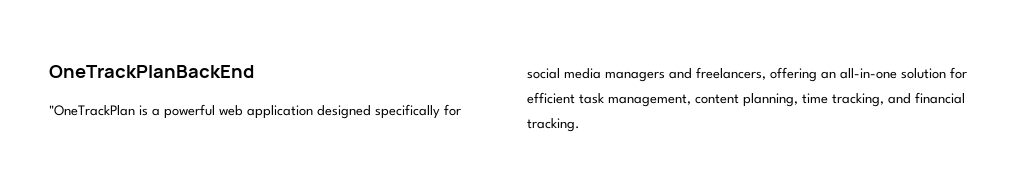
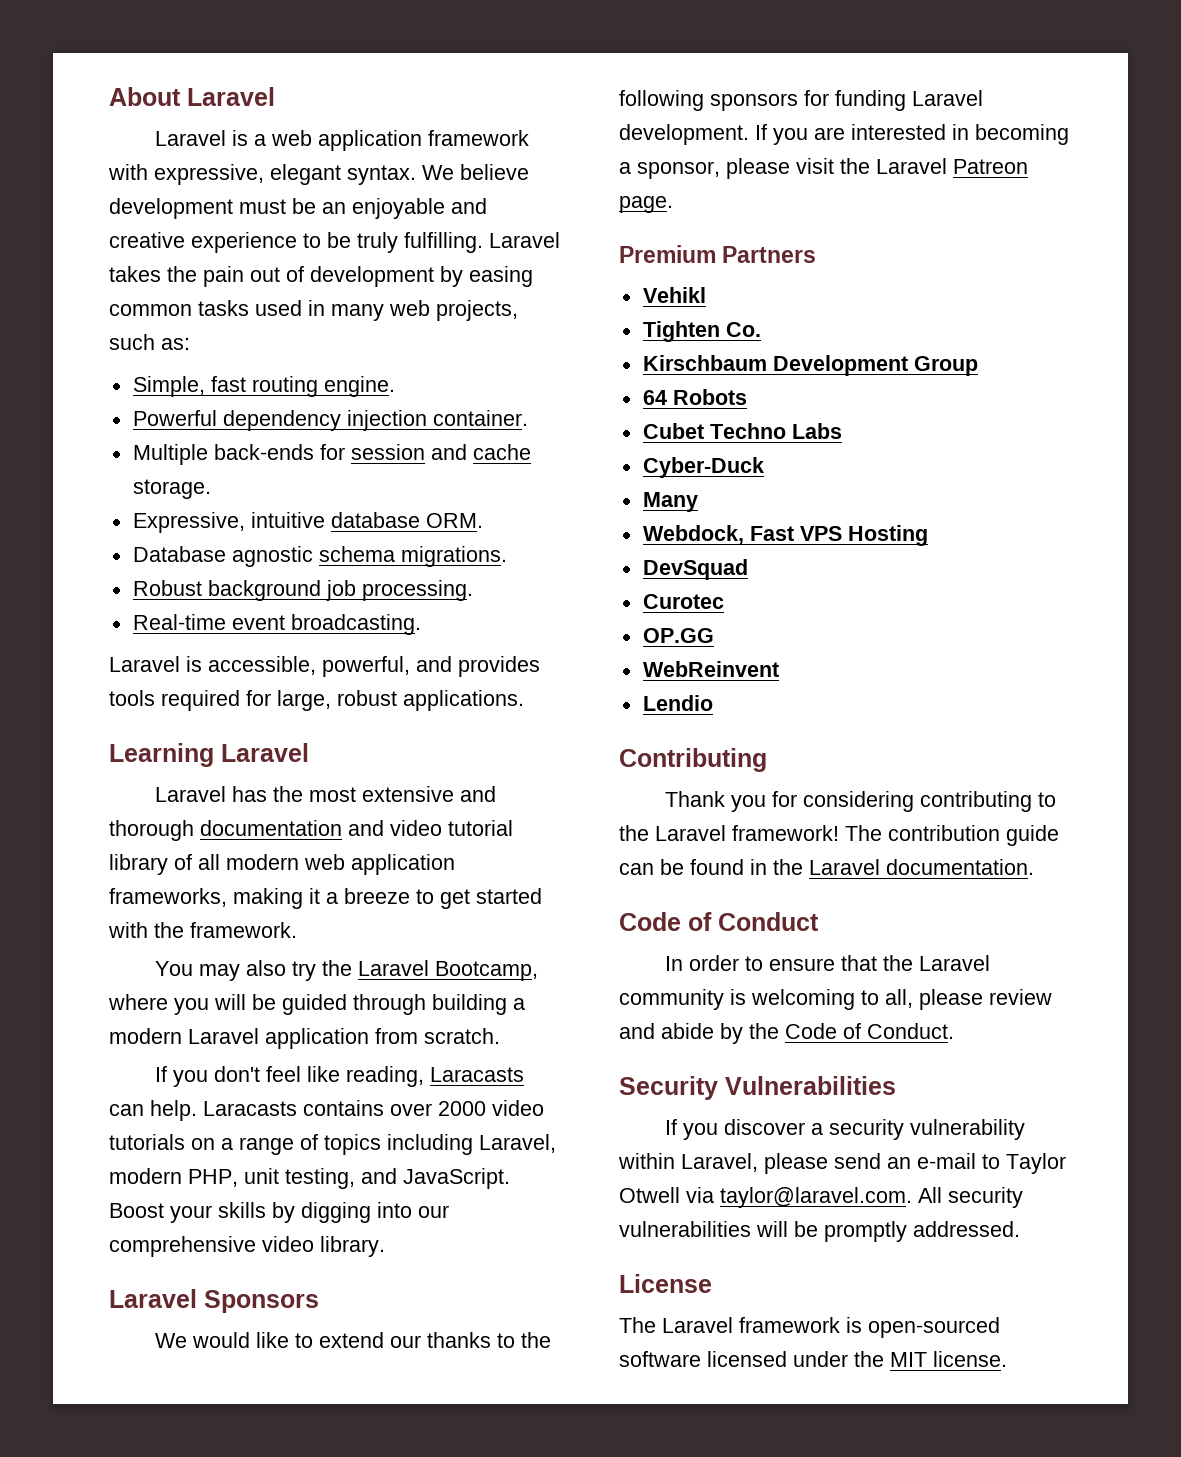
- OneTrackPlanBackEnd
- "OneTrackPlan is a powerful web application designed specifically for social media managers and freelancers, offering an all-in-one solution for efficient task management, content planning, time tracking, and financial tracking.
+ About Laravel
+ Laravel is a web application framework with expressive, elegant syntax. We believe development must be an enjoyable and creative experience to be truly fulfilling. Laravel takes the pain out of development by easing common tasks used in many web projects, such as:
+ Simple, fast routing engine.
+ Powerful dependency injection container.
+ Multiple back-ends for session and cache storage.
+ Expressive, intuitive database ORM.
+ Database agnostic schema migrations.
+ Robust background job processing.
+ Real-time event broadcasting.
+ Laravel is accessible, powerful, and provides tools required for large, robust applications.
+ Learning Laravel
+ Laravel has the most extensive and thorough documentation and video tutorial library of all modern web application frameworks, making it a breeze to get started with the framework.
+ You may also try the Laravel Bootcamp, where you will be guided through building a modern Laravel application from scratch.
+ If you don't feel like reading, Laracasts can help. Laracasts contains over 2000 video tutorials on a range of topics including Laravel, modern PHP, unit testing, and JavaScript. Boost your skills by digging into our comprehensive video library.
+ Laravel Sponsors
+ We would like to extend our thanks to the following sponsors for funding Laravel development. If you are interested in becoming a sponsor, please visit the Laravel Patreon page.
+ Premium Partners
+ Vehikl
+ Tighten Co.
+ Kirschbaum Development Group
+ 64 Robots
+ Cubet Techno Labs
+ Cyber-Duck
+ Many
+ Webdock, Fast VPS Hosting
+ DevSquad
+ Curotec
+ OP.GG
+ WebReinvent
+ Lendio
+ Contributing
+ Thank you for considering contributing to the Laravel framework! The contribution guide can be found in the Laravel documentation.
+ Code of Conduct
+ In order to ensure that the Laravel community is welcoming to all, please review and abide by the Code of Conduct.
+ Security Vulnerabilities
+ If you discover a security vulnerability within Laravel, please send an e-mail to Taylor Otwell via taylor@laravel.com. All security vulnerabilities will be promptly addressed.
+ License
+ The Laravel framework is open-sourced software licensed under the MIT license.

